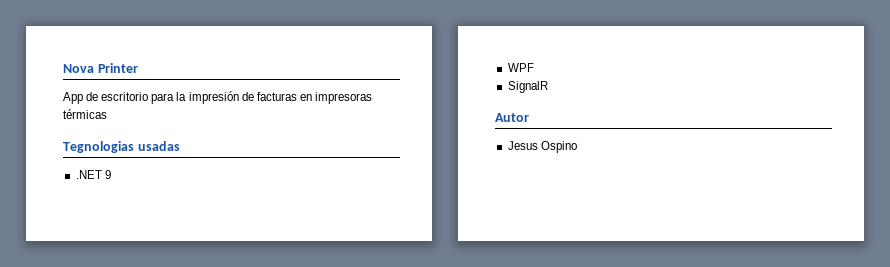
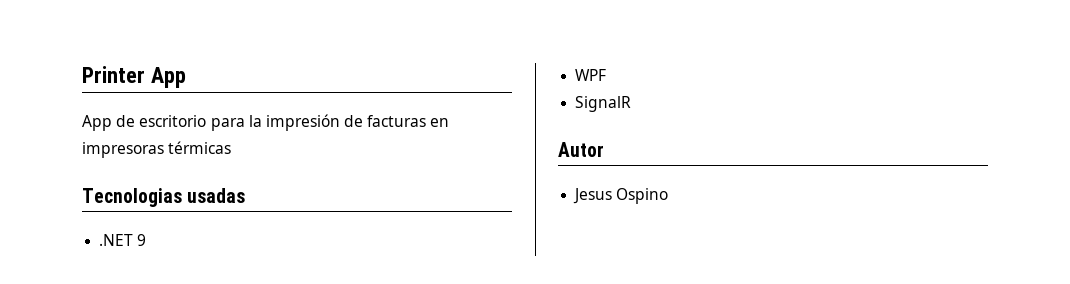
- Nova Printer
+ Printer App
- Tegnologias usadas
+ Tecnologias usadas

